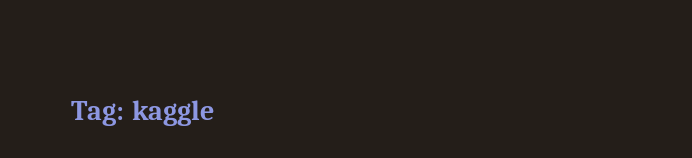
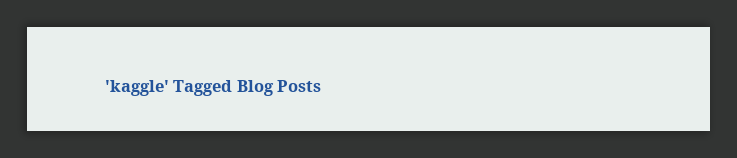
- Tag: kaggle
+ 'kaggle' Tagged Blog Posts

